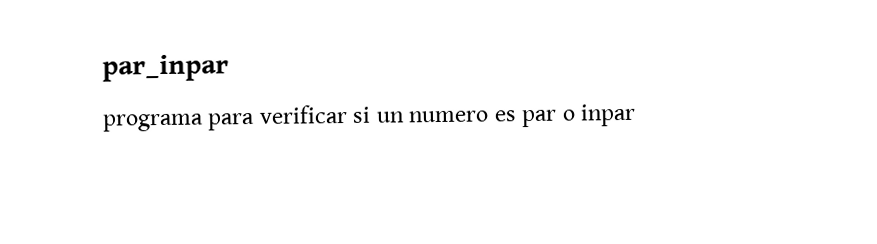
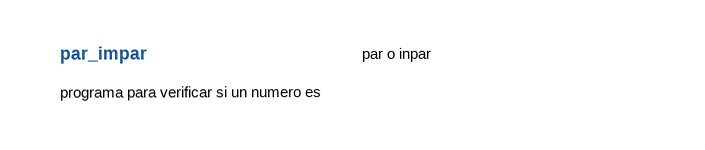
- par_inpar
+ par_impar

